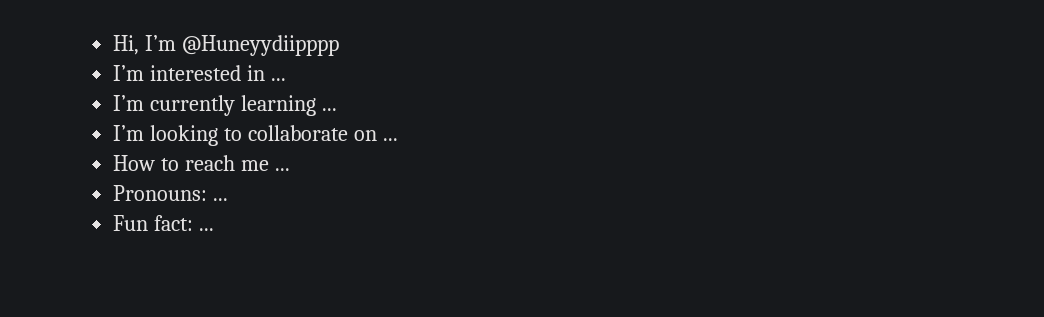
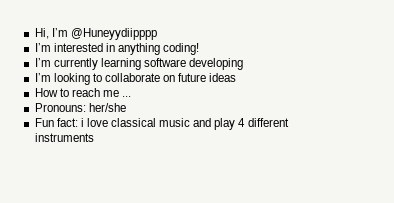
- I’m interested in ...
+ I’m interested in anything coding!
- I’m currently learning ...
+ I’m currently learning software developing
- I’m looking to collaborate on ...
+ I’m looking to collaborate on future ideas
- Pronouns: ...
+ Pronouns: her/she
- Fun fact: ...
+ Fun fact: i love classical music and play 4 different instruments

